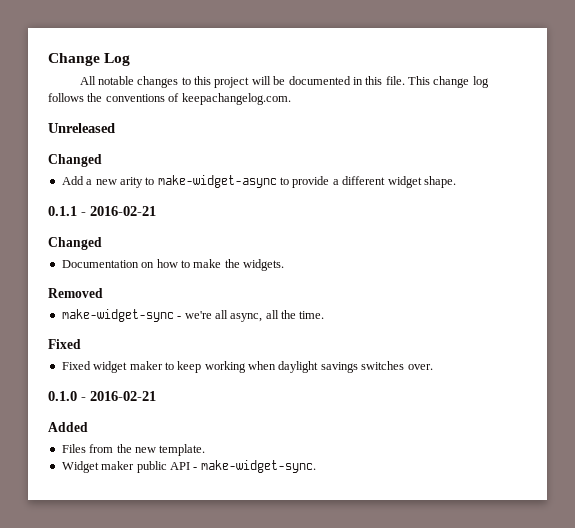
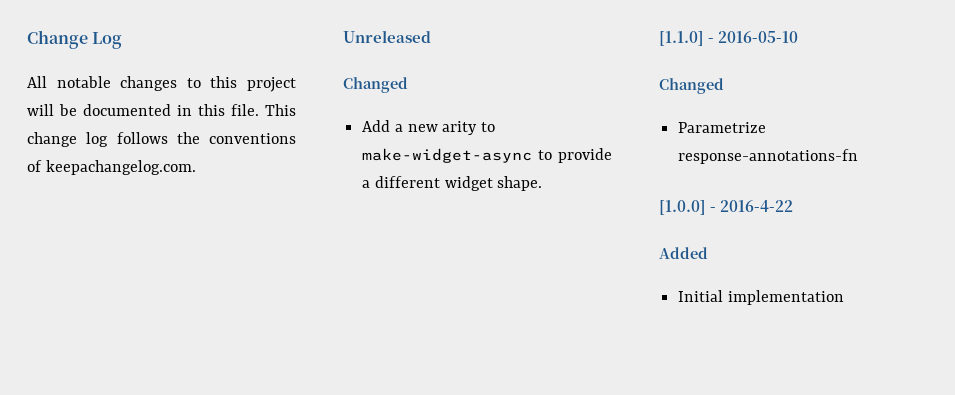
- 0.1.1 - 2016-02-21
+ [1.1.0] - 2016-05-10
  Changed
- Documentation on how to make the widgets.
- Removed
- make-widget-sync - we're all async, all the time.
- Fixed
- Fixed widget maker to keep working when daylight savings switches over.
- 0.1.0 - 2016-02-21
+ Parametrize response-annotations-fn
+ [1.0.0] - 2016-4-22
  Added
- Files from the new template.
- Widget maker public API - make-widget-sync.
+ Initial implementation

